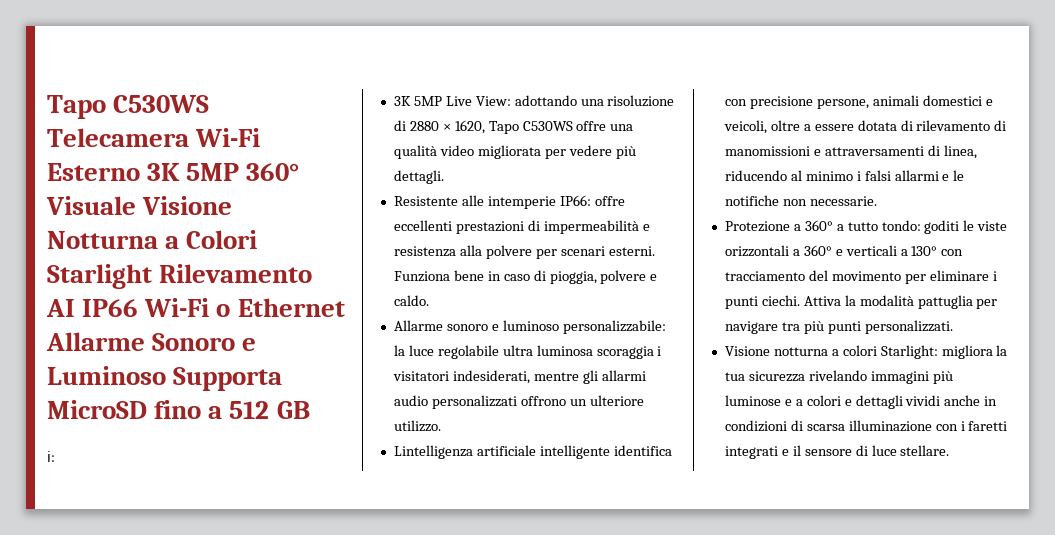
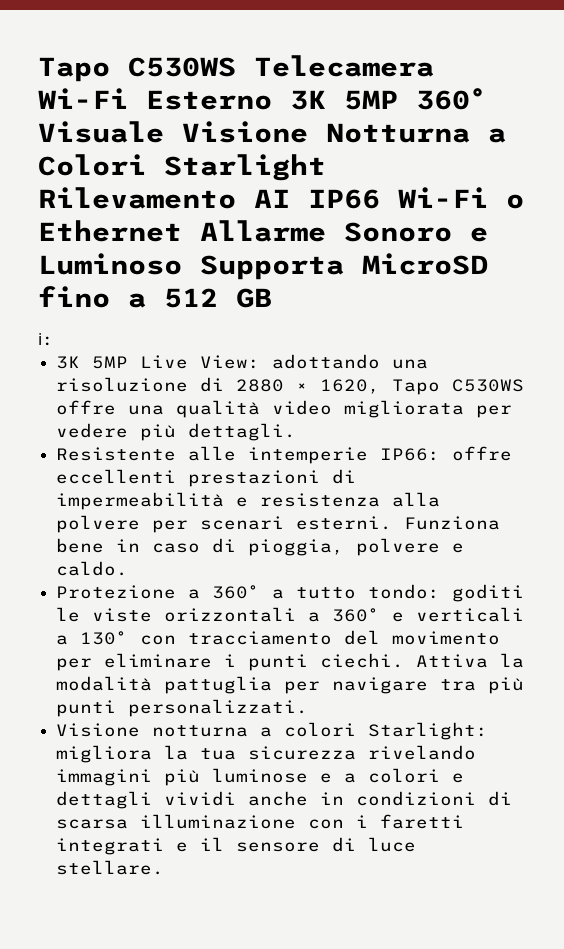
- Allarme sonoro e luminoso personalizzabile: la luce regolabile ultra luminosa scoraggia i visitatori indesiderati, mentre gli allarmi audio personalizzati offrono un ulteriore utilizzo.
- Lintelligenza artificiale intelligente identifica con precisione persone, animali domestici e veicoli, oltre a essere dotata di rilevamento di manomissioni e attraversamenti di linea, riducendo al minimo i falsi allarmi e le notifiche non necessarie.

